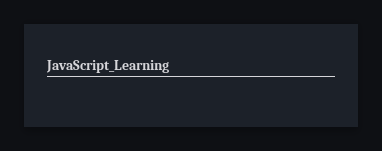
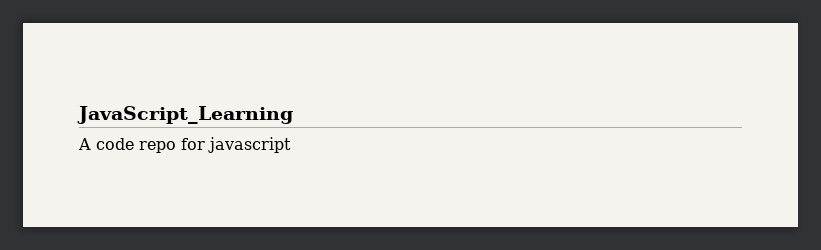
+ A code repo for javascript

